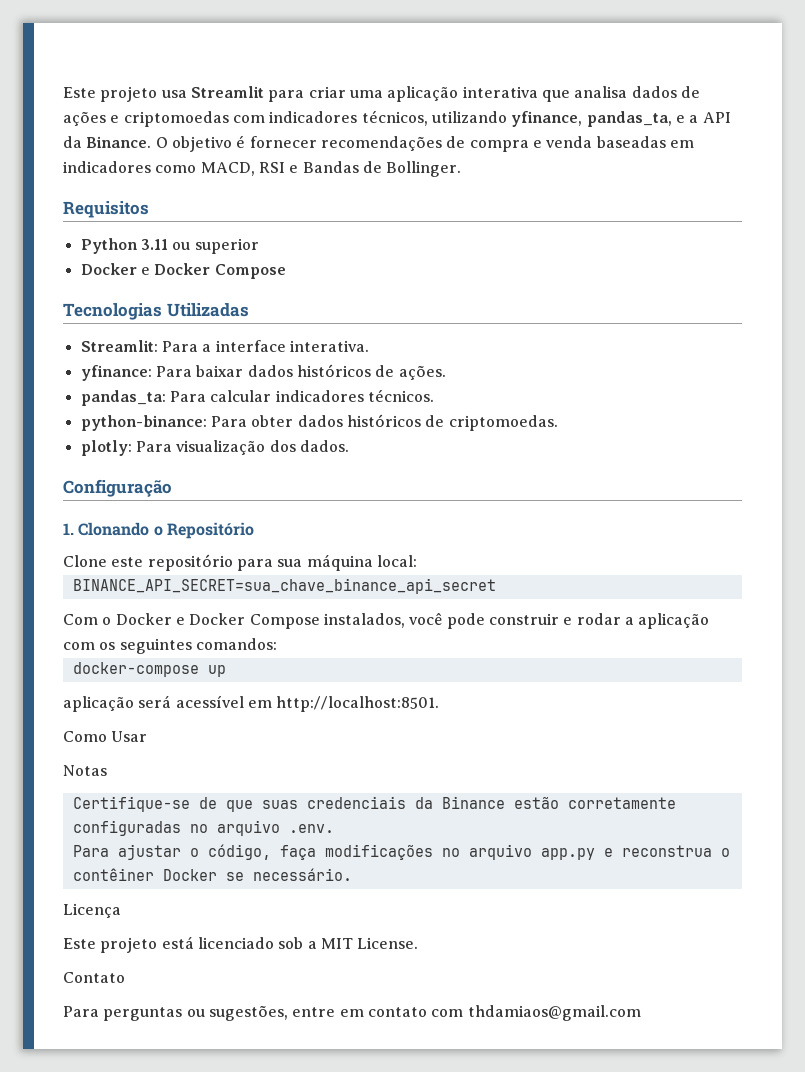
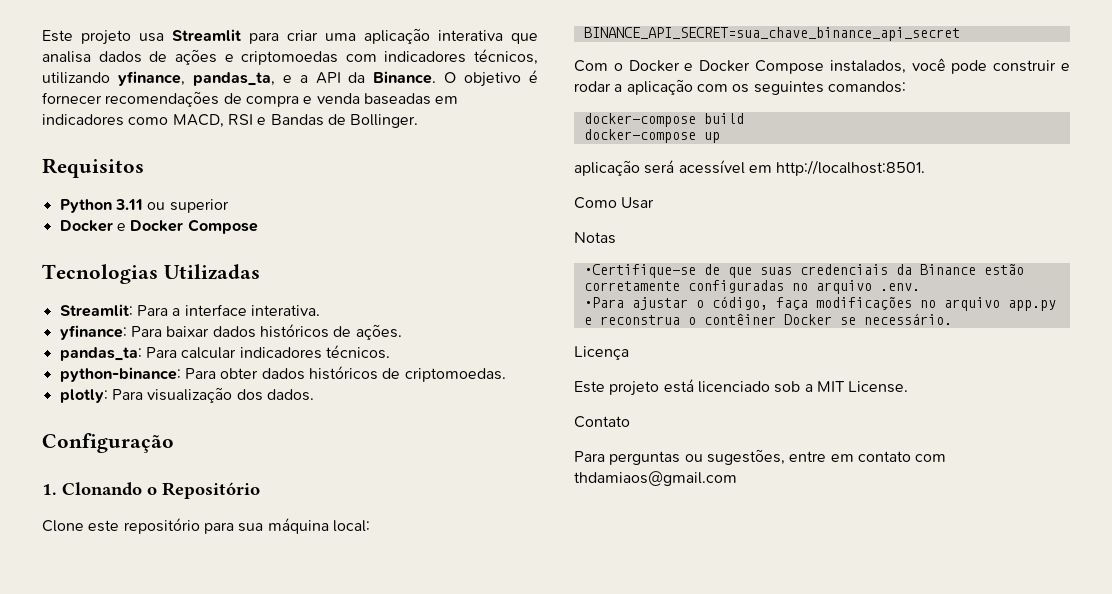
+ docker-compose build
- Certifique-se de que suas credenciais da Binance estão corretamente configuradas no arquivo .env.
+ •Certifique-se de que suas credenciais da Binance estão corretamente configuradas no arquivo .env.
- Para ajustar o código, faça modificações no arquivo app.py e reconstrua o contêiner Docker se necessário.
+ •Para ajustar o código, faça modificações no arquivo app.py e reconstrua o contêiner Docker se necessário.

